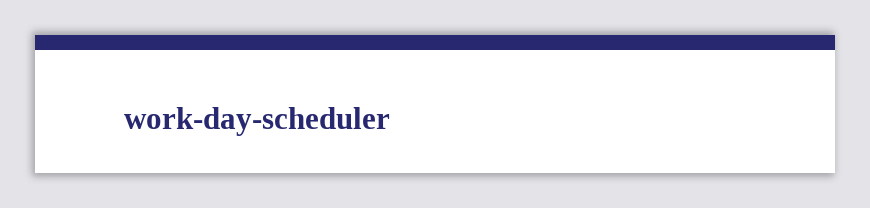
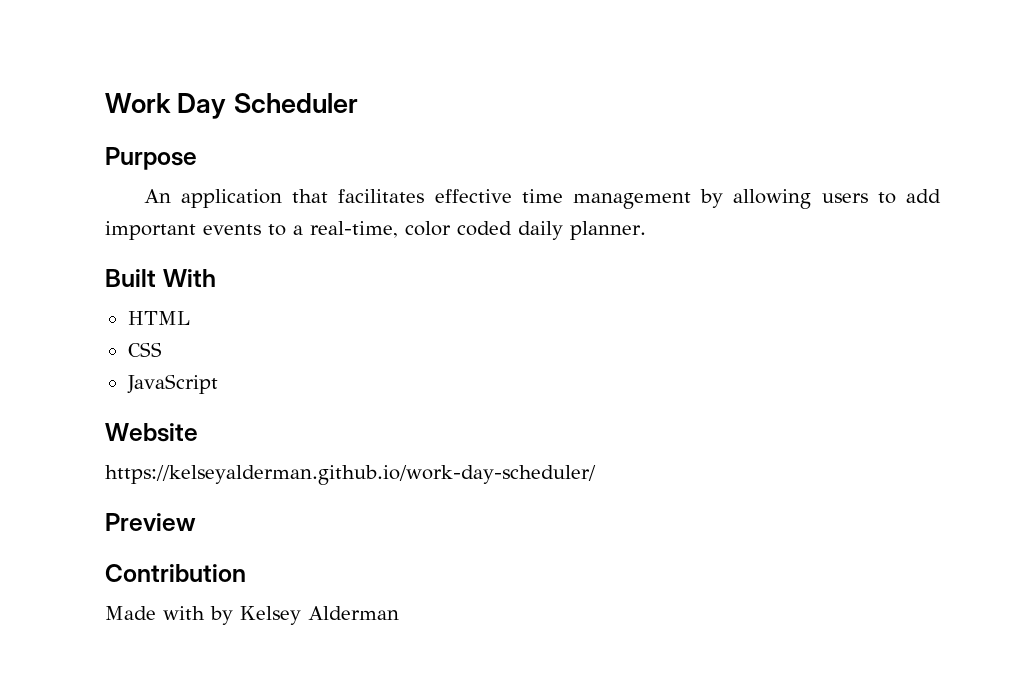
- work-day-scheduler
+ Work Day Scheduler
+ Purpose
+ An application that facilitates effective time management by allowing users to add important events to a real-time, color coded daily planner.
+ Built With
+ HTML
+ CSS
+ JavaScript
+ Website
+ https://kelseyalderman.github.io/work-day-scheduler/
+ Preview
+ Contribution
+ Made with by Kelsey Alderman

